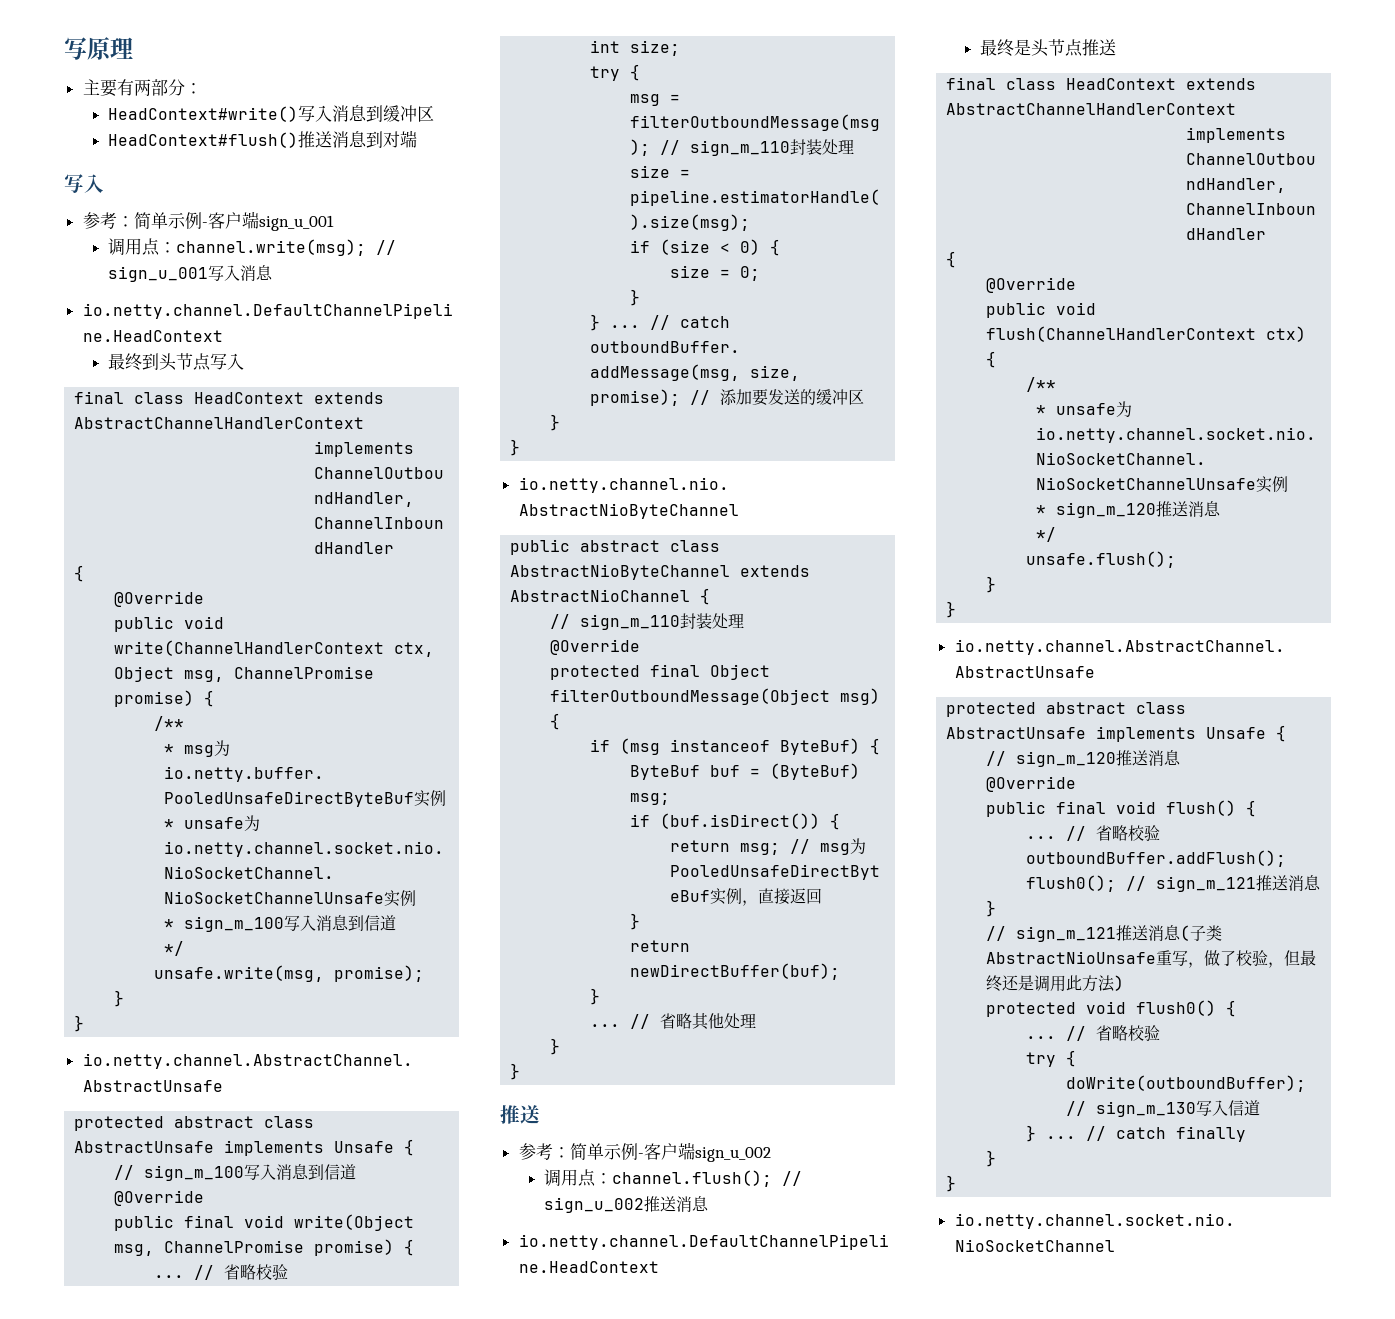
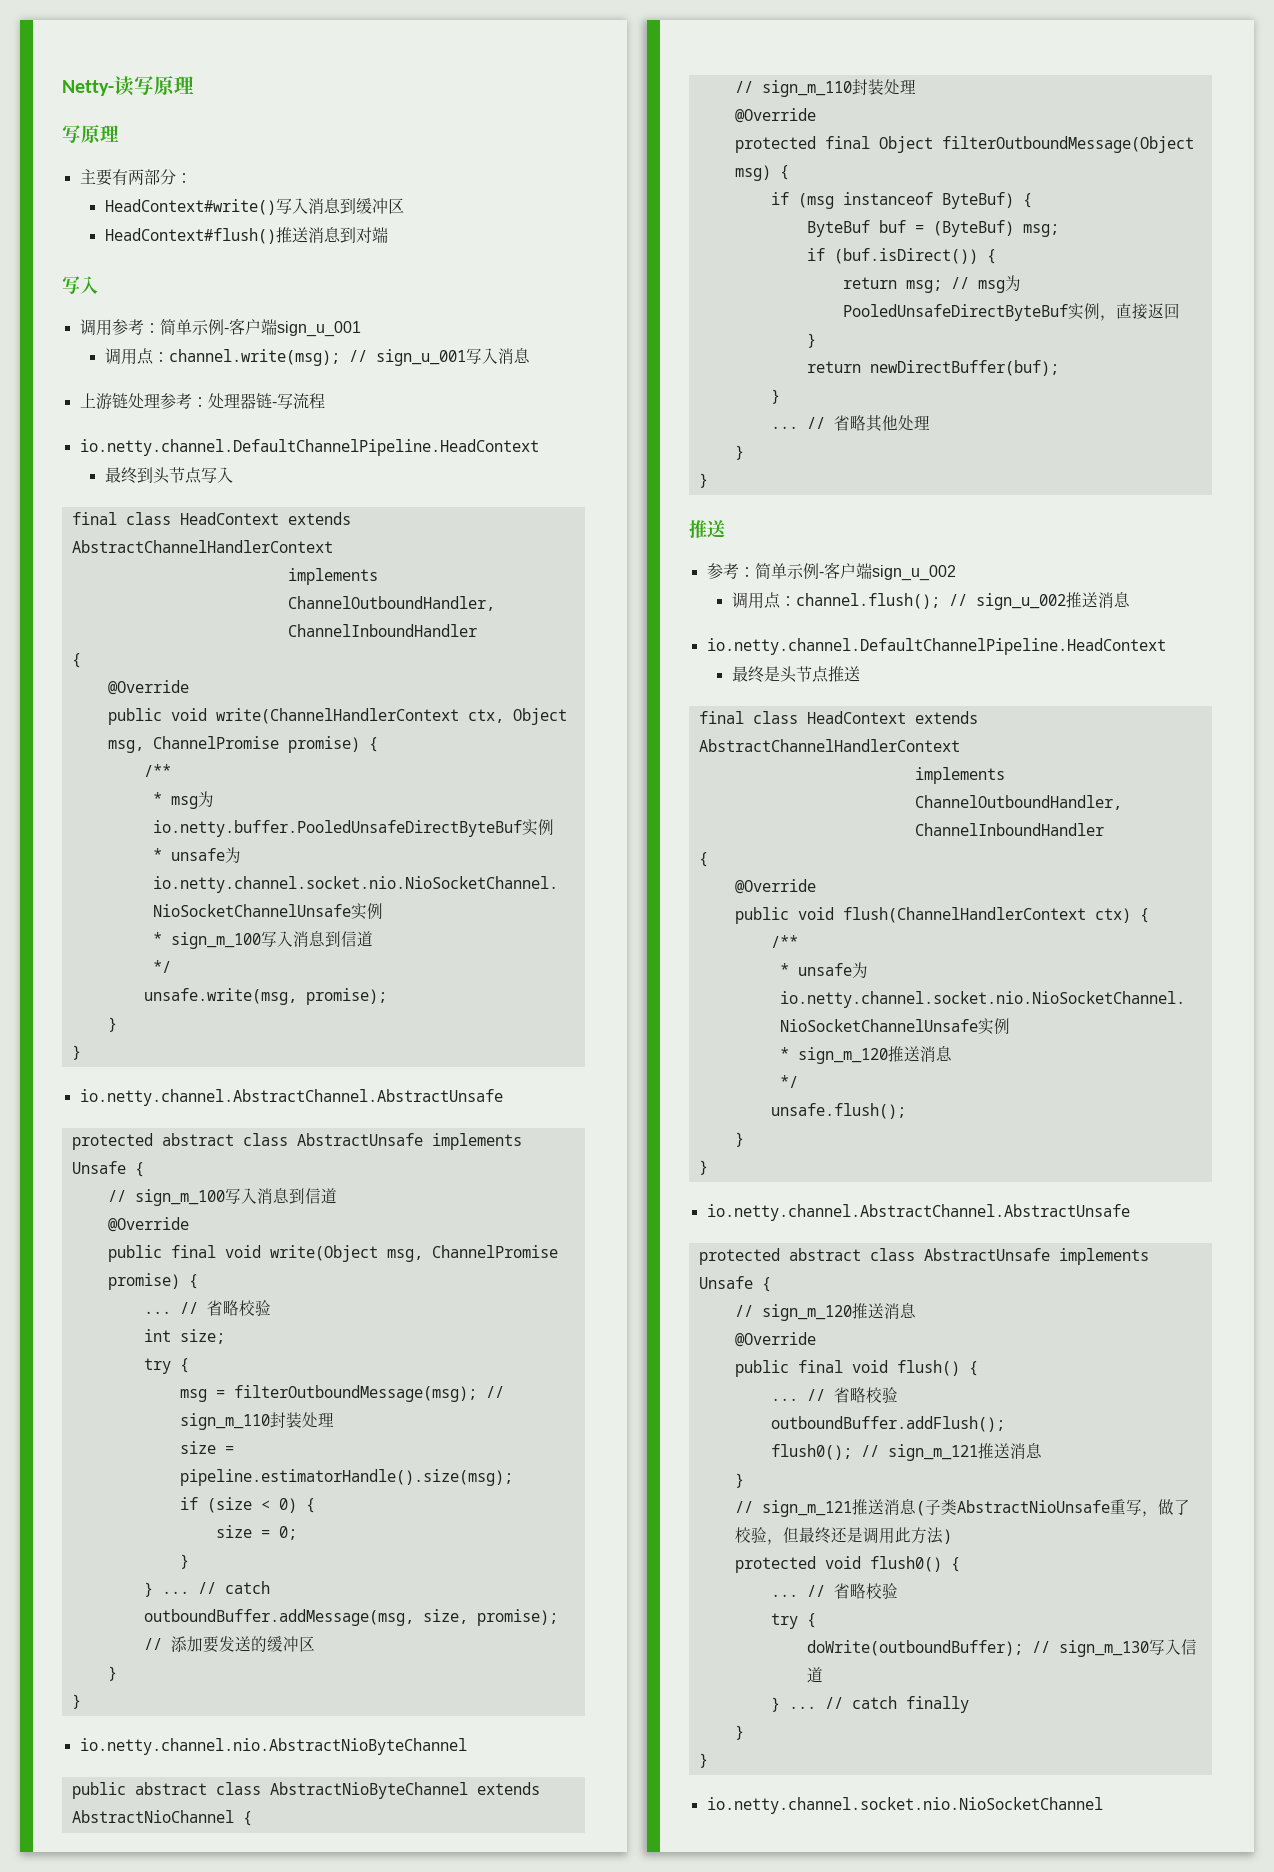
+ Netty-读写原理
- 参考：简单示例-客户端sign_u_001
+ 调用参考：简单示例-客户端sign_u_001
+ 上游链处理参考：处理器链-写流程

